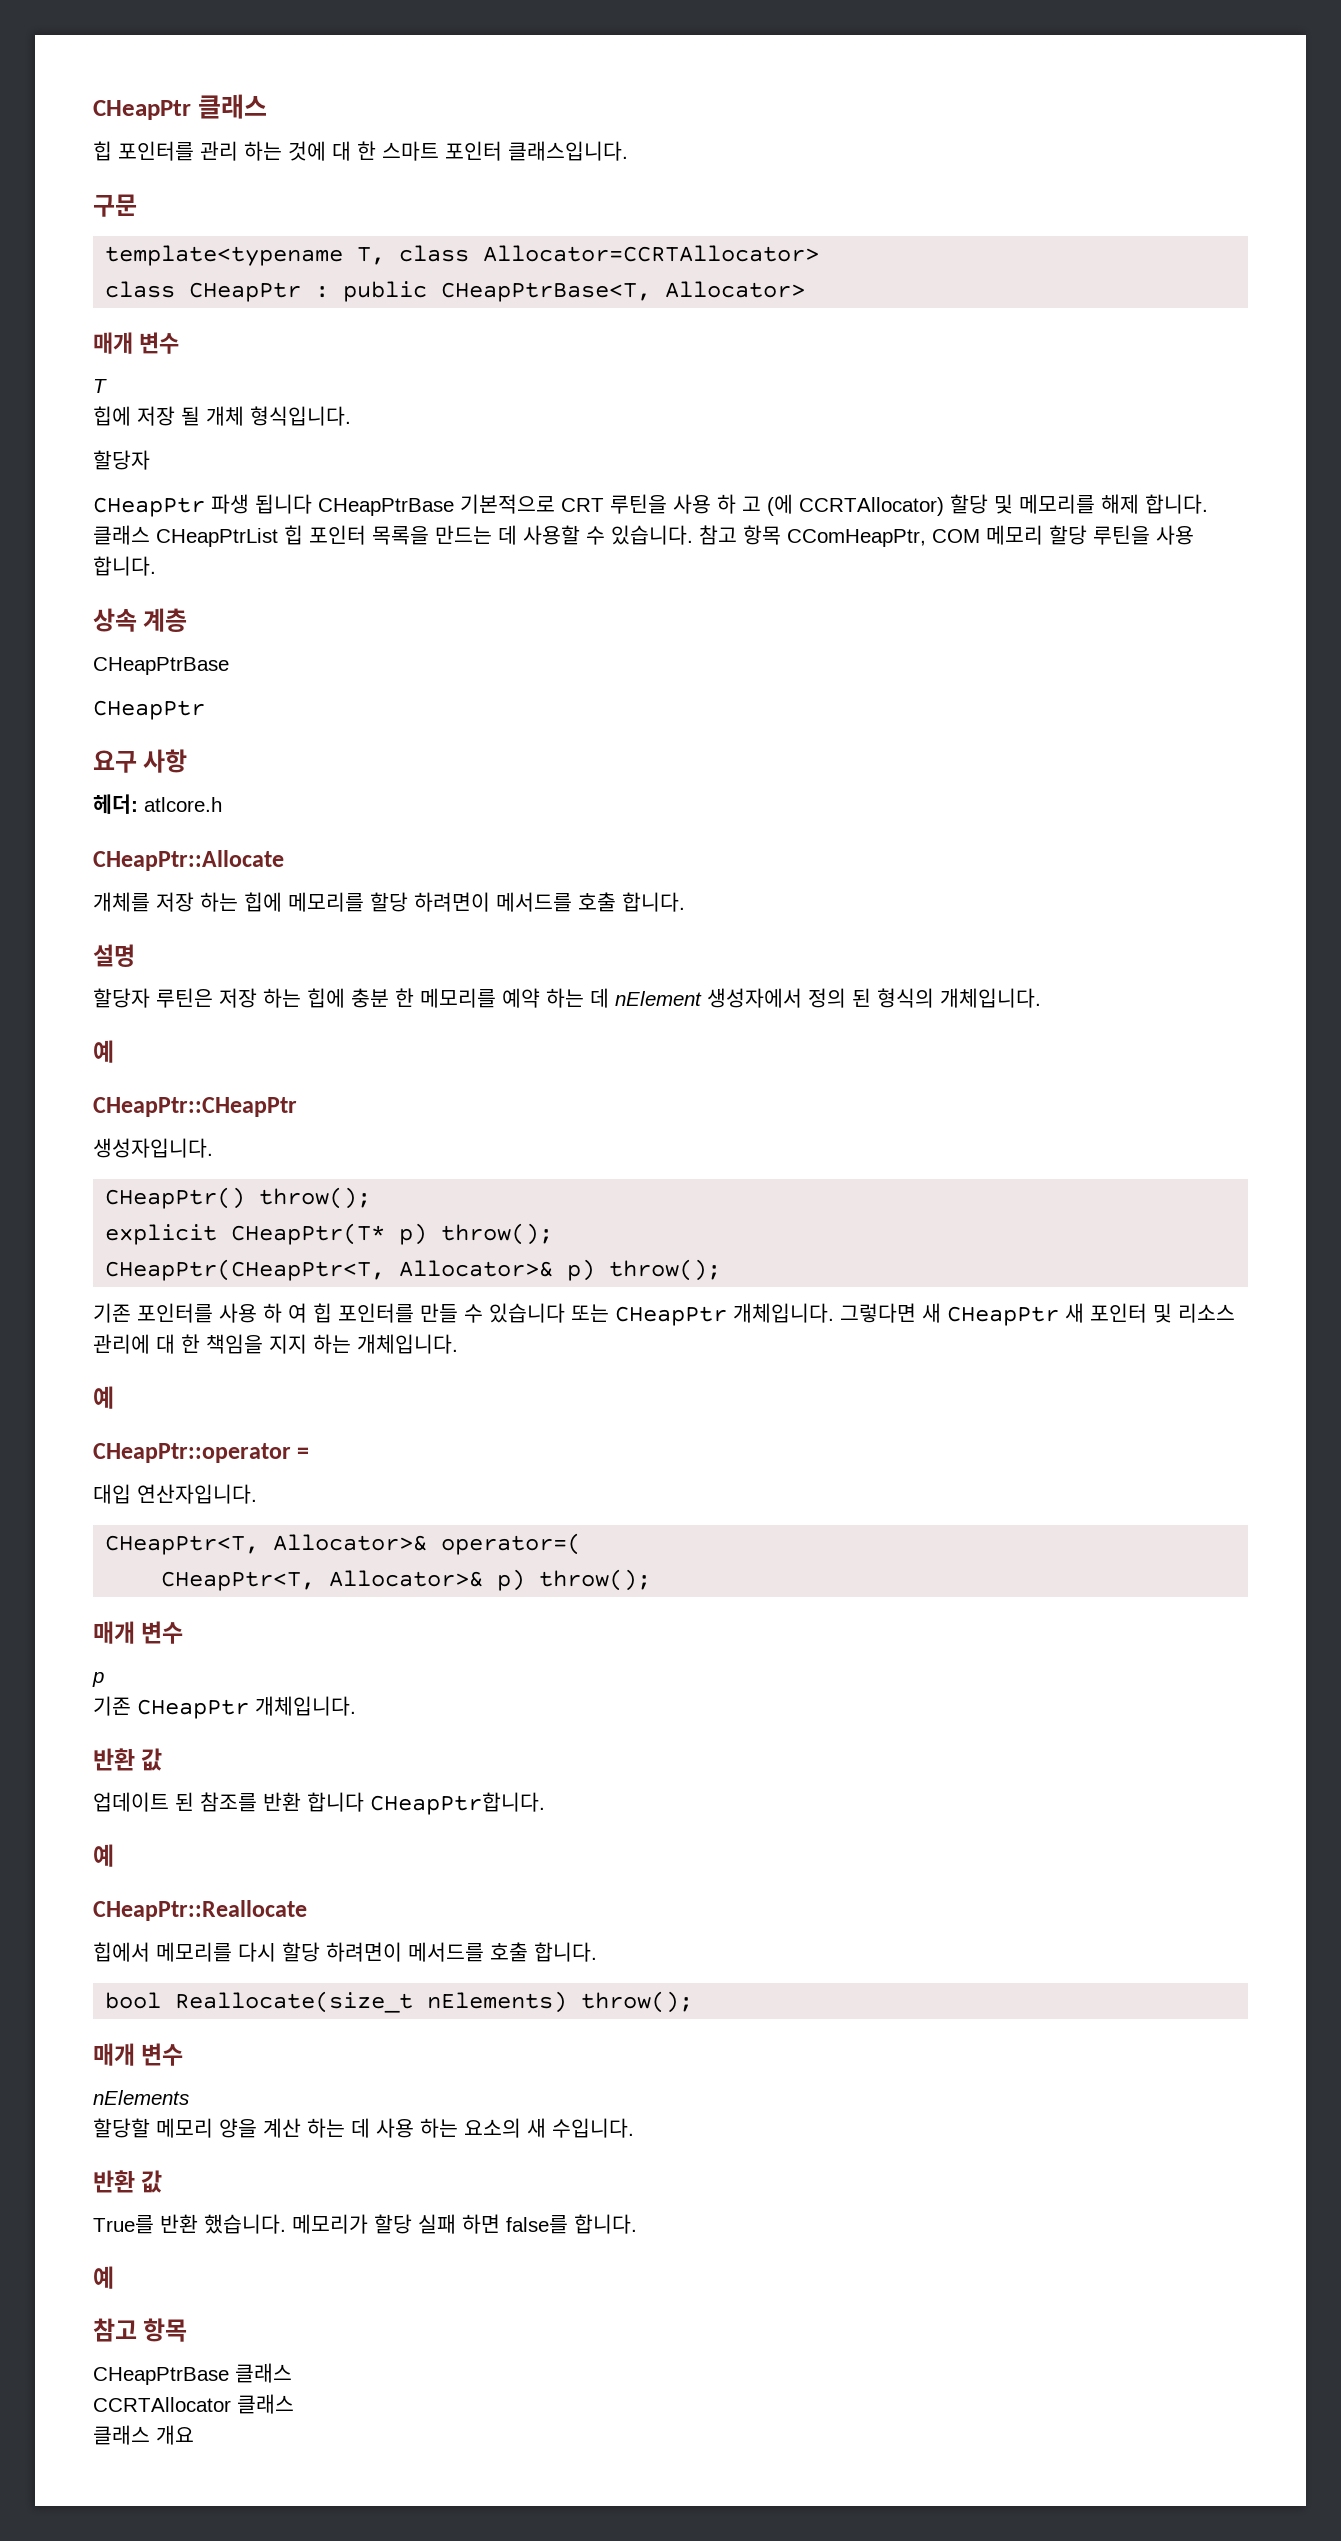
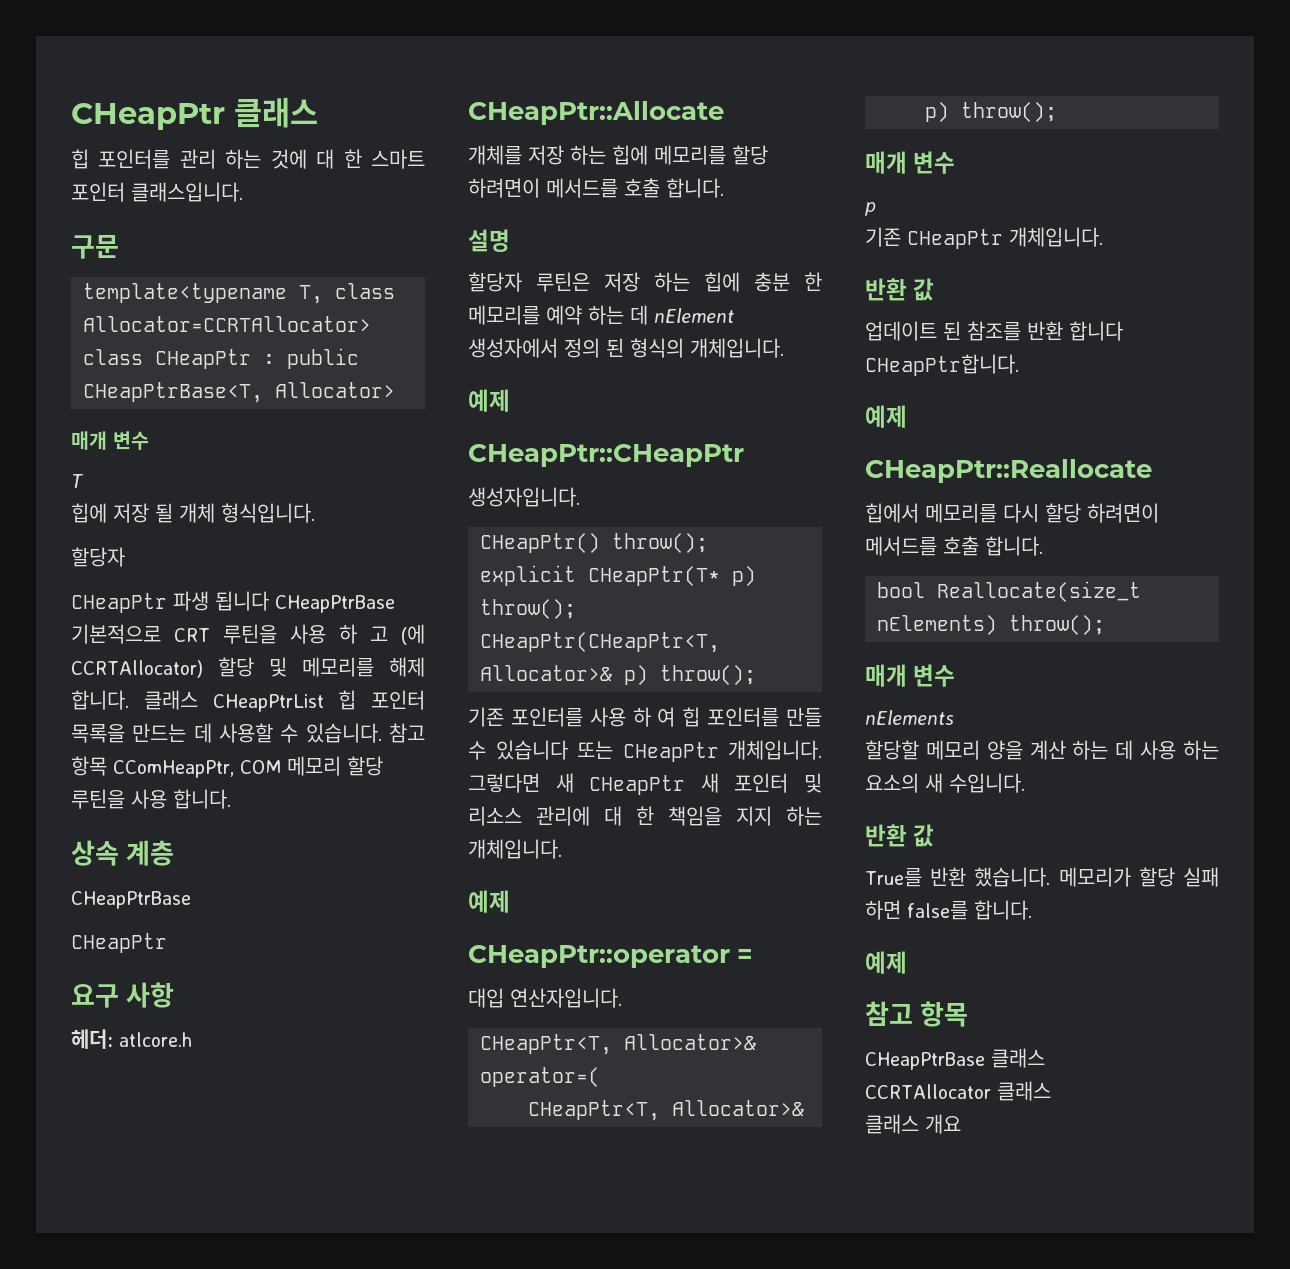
  할당자 루틴은 저장 하는 힙에 충분 한 메모리를 예약 하는 데 nElement 생성자에서 정의 된 형식의 개체입니다.
- 예
+ 예제
  그렇다면 새 CHeapPtr 새 포인터 및 리소스 관리에 대 한 책임을 지지 하는 개체입니다.
- 예
+ 예제
  업데이트 된 참조를 반환 합니다 CHeapPtr합니다.
- 예
+ 예제
  메모리가 할당 실패 하면 false를 합니다.
- 예
+ 예제

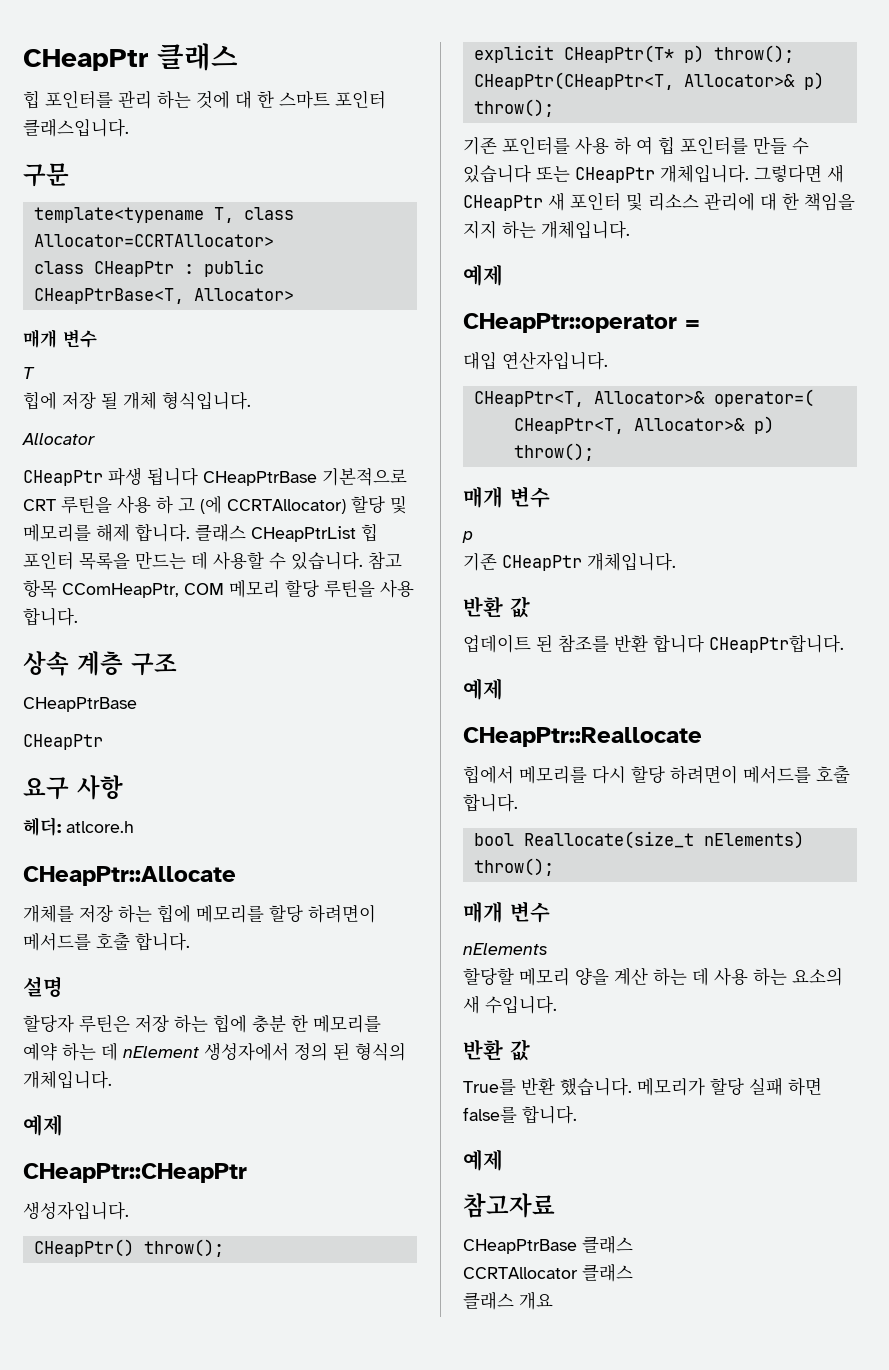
  힙에 저장 될 개체 형식입니다.
- 할당자
+ Allocator
- 상속 계층
+ 상속 계층 구조
  메모리가 할당 실패 하면 false를 합니다.
  예제
- 참고 항목
+ 참고자료

